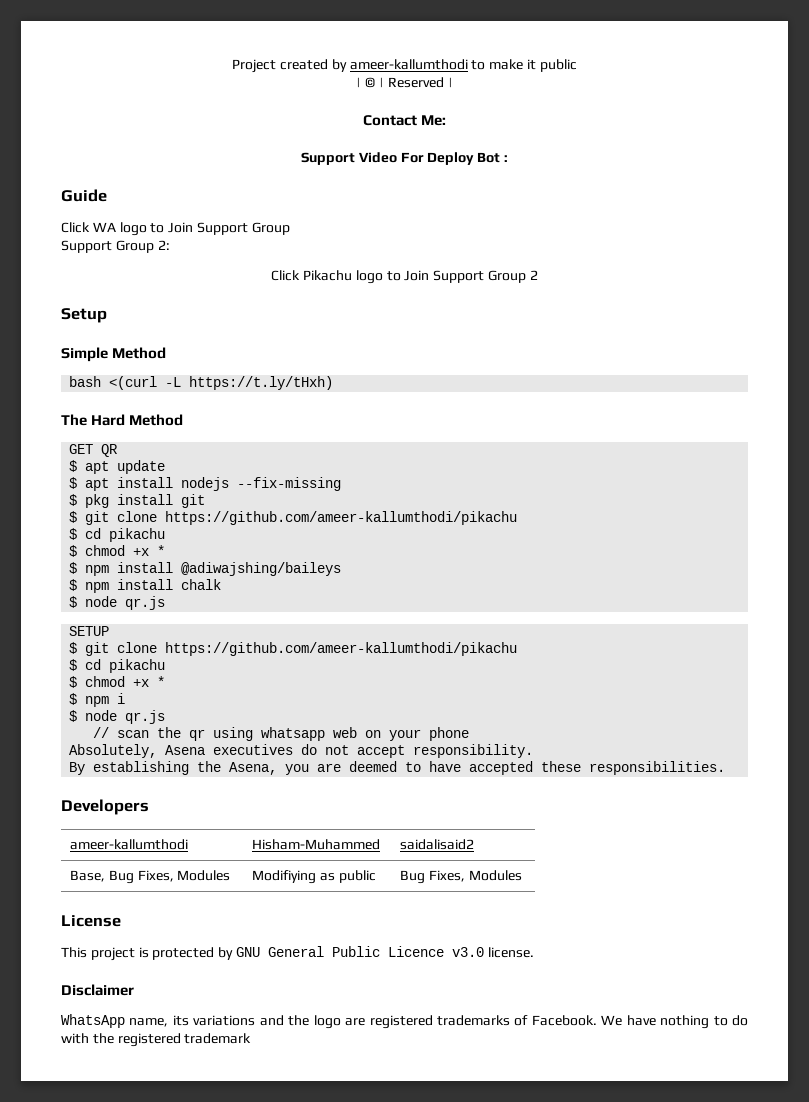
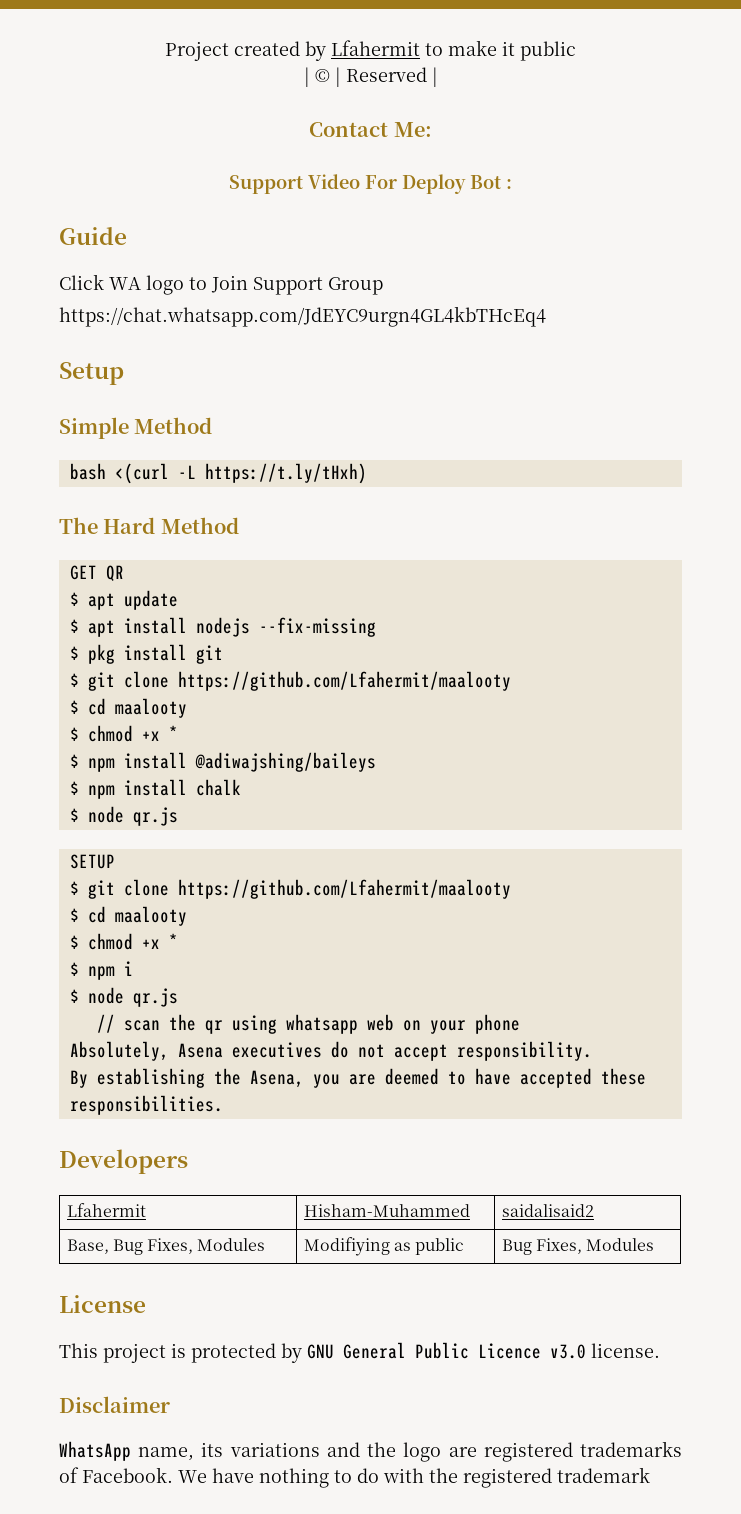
- Project created by ameer-kallumthodi to make it public
+ Project created by Lfahermit to make it public
- Support Group 2:
- Click Pikachu logo to Join Support Group 2
+ https://chat.whatsapp.com/JdEYC9urgn4GL4kbTHcEq4
  $ pkg install git
- $ git clone https://github.com/ameer-kallumthodi/pikachu
- $ cd pikachu
+ $ git clone https://github.com/Lfahermit/maalooty
+ $ cd maalooty
  SETUP
- $ git clone https://github.com/ameer-kallumthodi/pikachu
- $ cd pikachu
+ $ git clone https://github.com/Lfahermit/maalooty
+ $ cd maalooty
- ameer-kallumthodi | Hisham-Muhammed | saidalisaid2
+ Lfahermit | Hisham-Muhammed | saidalisaid2

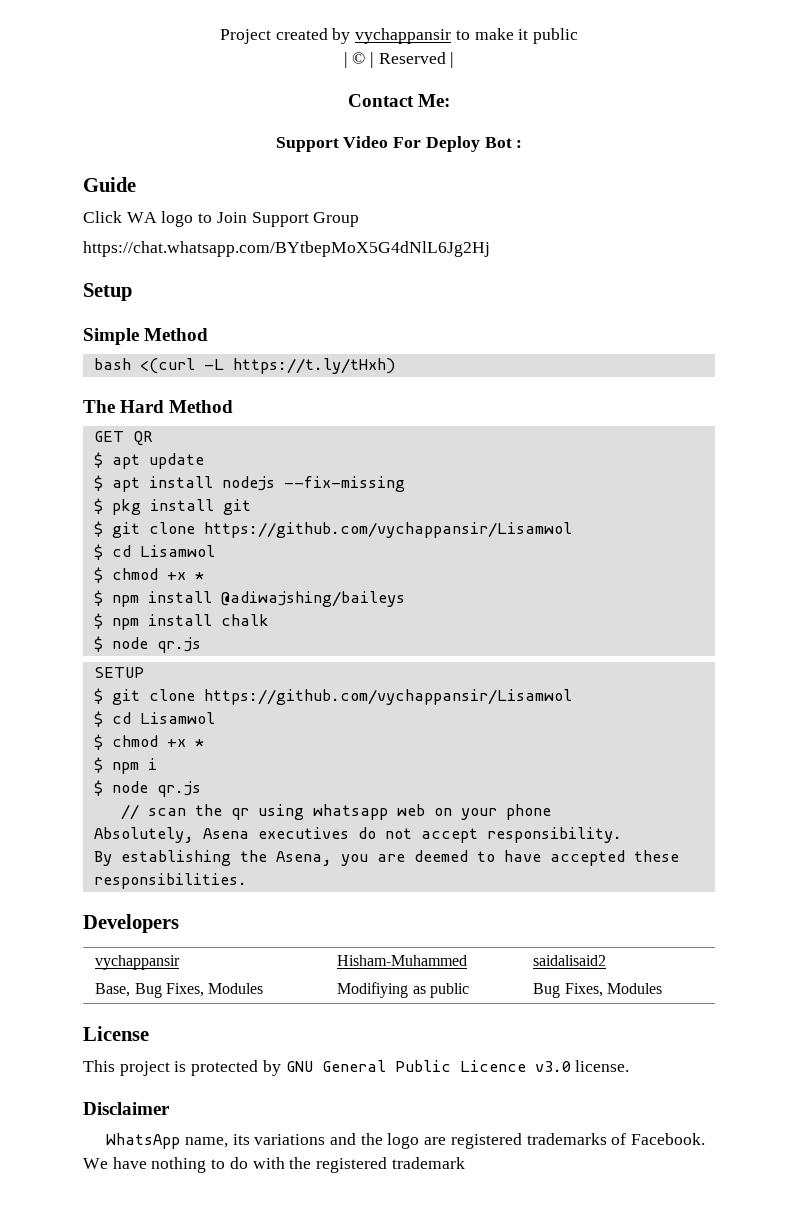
- Project created by Lfahermit to make it public
+ Project created by vychappansir to make it public
- https://chat.whatsapp.com/JdEYC9urgn4GL4kbTHcEq4
+ https://chat.whatsapp.com/BYtbepMoX5G4dNlL6Jg2Hj
  $ pkg install git
- $ git clone https://github.com/Lfahermit/maalooty
- $ cd maalooty
+ $ git clone https://github.com/vychappansir/Lisamwol
+ $ cd Lisamwol
  SETUP
- $ git clone https://github.com/Lfahermit/maalooty
- $ cd maalooty
+ $ git clone https://github.com/vychappansir/Lisamwol
+ $ cd Lisamwol
- Lfahermit | Hisham-Muhammed | saidalisaid2
+ vychappansir | Hisham-Muhammed | saidalisaid2

